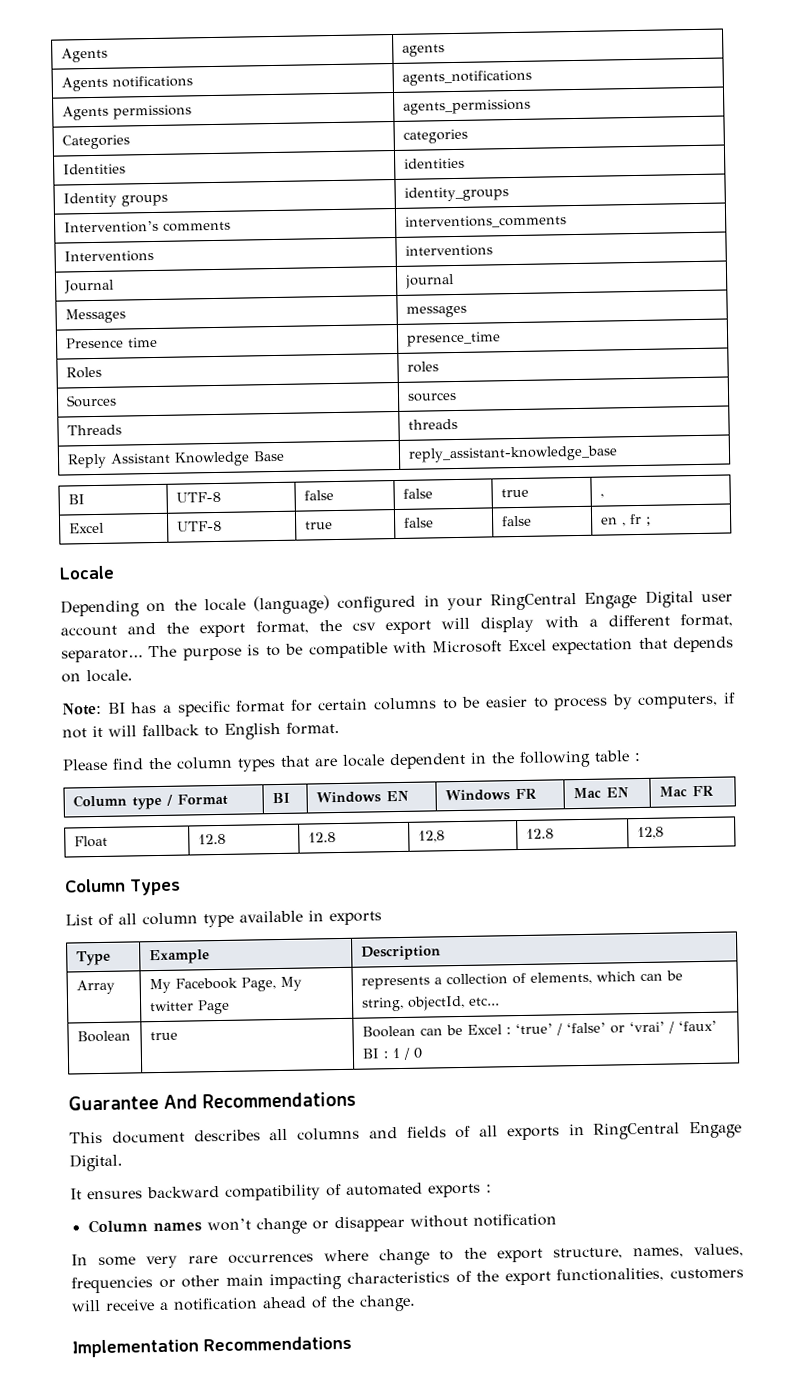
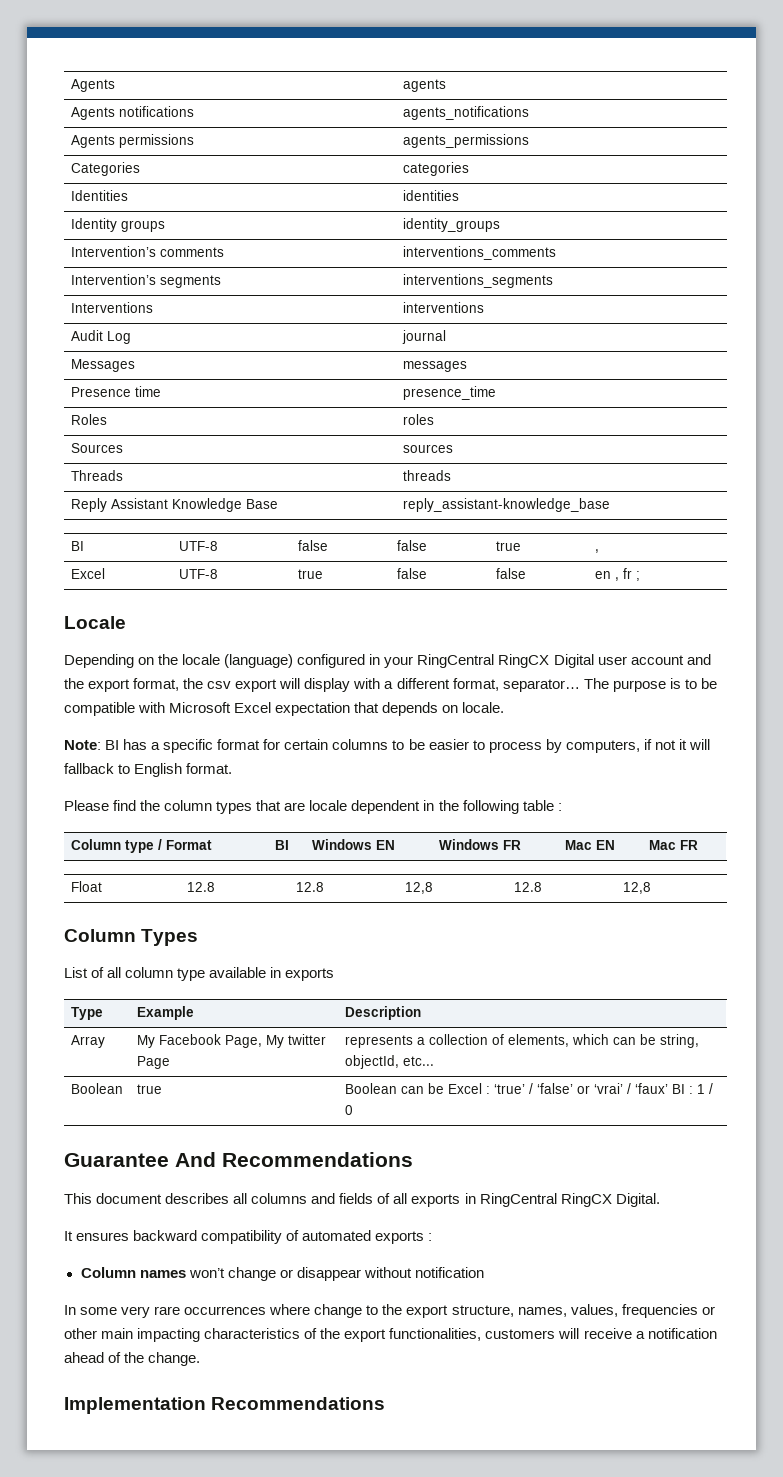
+ Intervention’s segments | interventions_segments
- Journal | journal
+ Audit Log | journal
- Depending on the locale (language) configured in your RingCentral Engage Digital user account and the export format, the csv export will display with a different format, separator…
+ Depending on the locale (language) configured in your RingCentral RingCX Digital user account and the export format, the csv export will display with a different format, separator…
- This document describes all columns and fields of all exports in RingCentral Engage Digital.
+ This document describes all columns and fields of all exports in RingCentral RingCX Digital.

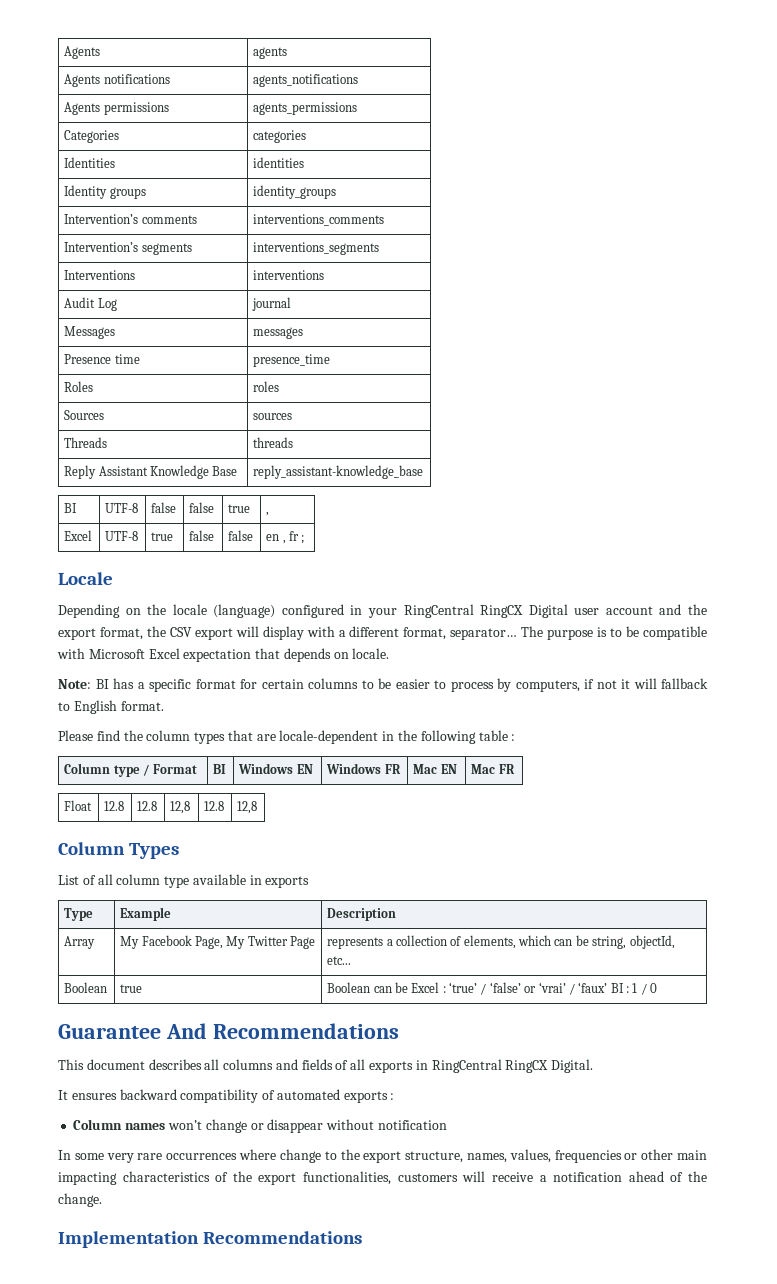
- Depending on the locale (language) configured in your RingCentral RingCX Digital user account and the export format, the csv export will display with a different format, separator…
+ Depending on the locale (language) configured in your RingCentral RingCX Digital user account and the export format, the CSV export will display with a different format, separator…
- Please find the column types that are locale dependent in the following table :
+ Please find the column types that are locale-dependent in the following table :
- Array | My Facebook Page, My twitter Page | represents a collection of elements, which can be string, objectId, etc...
+ Array | My Facebook Page, My Twitter Page | represents a collection of elements, which can be string, objectId, etc...

